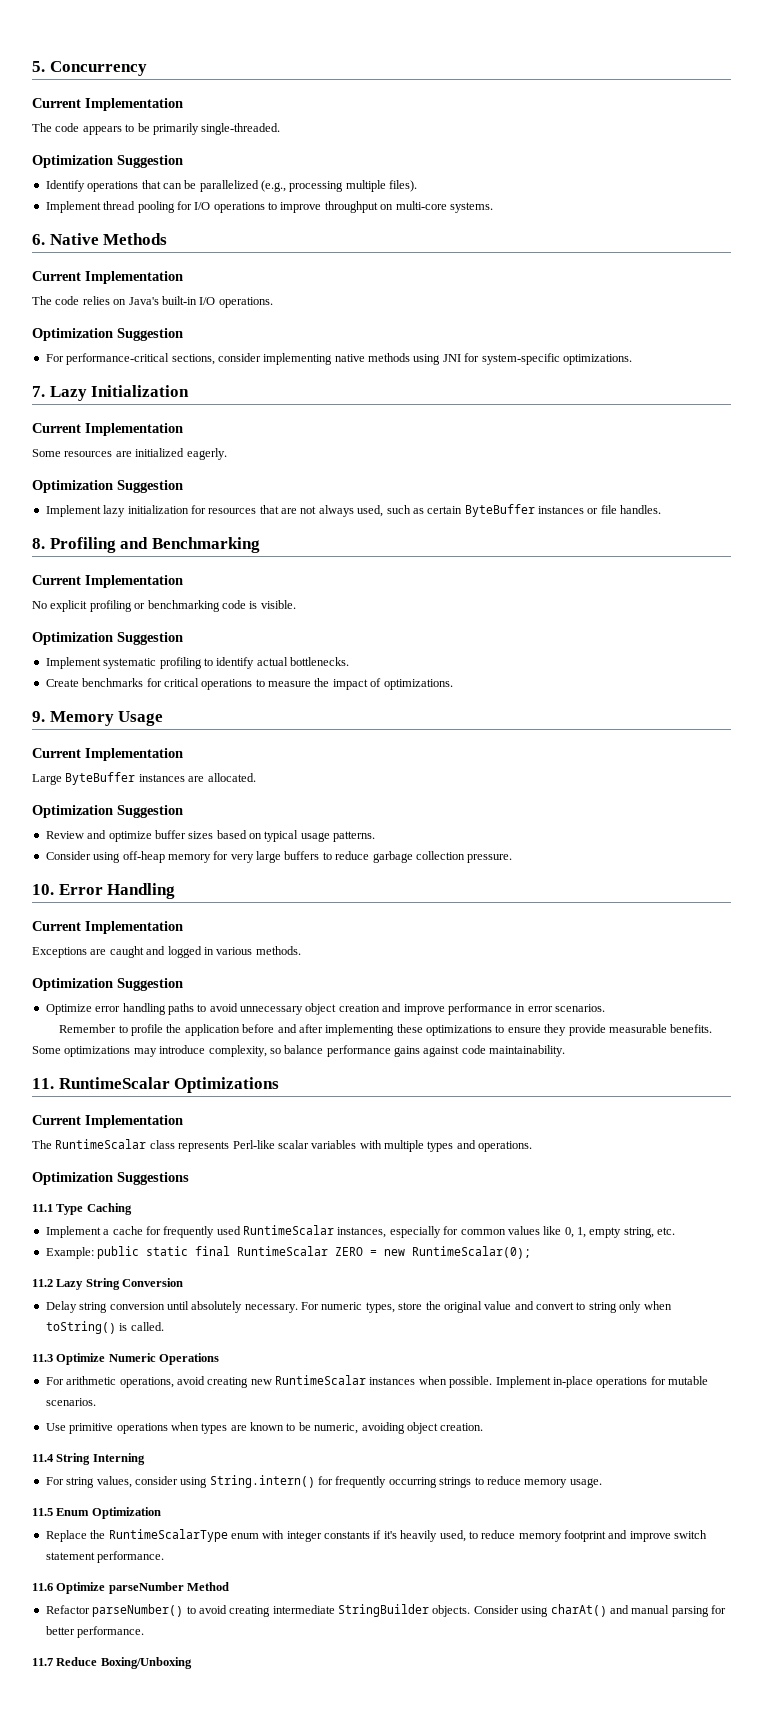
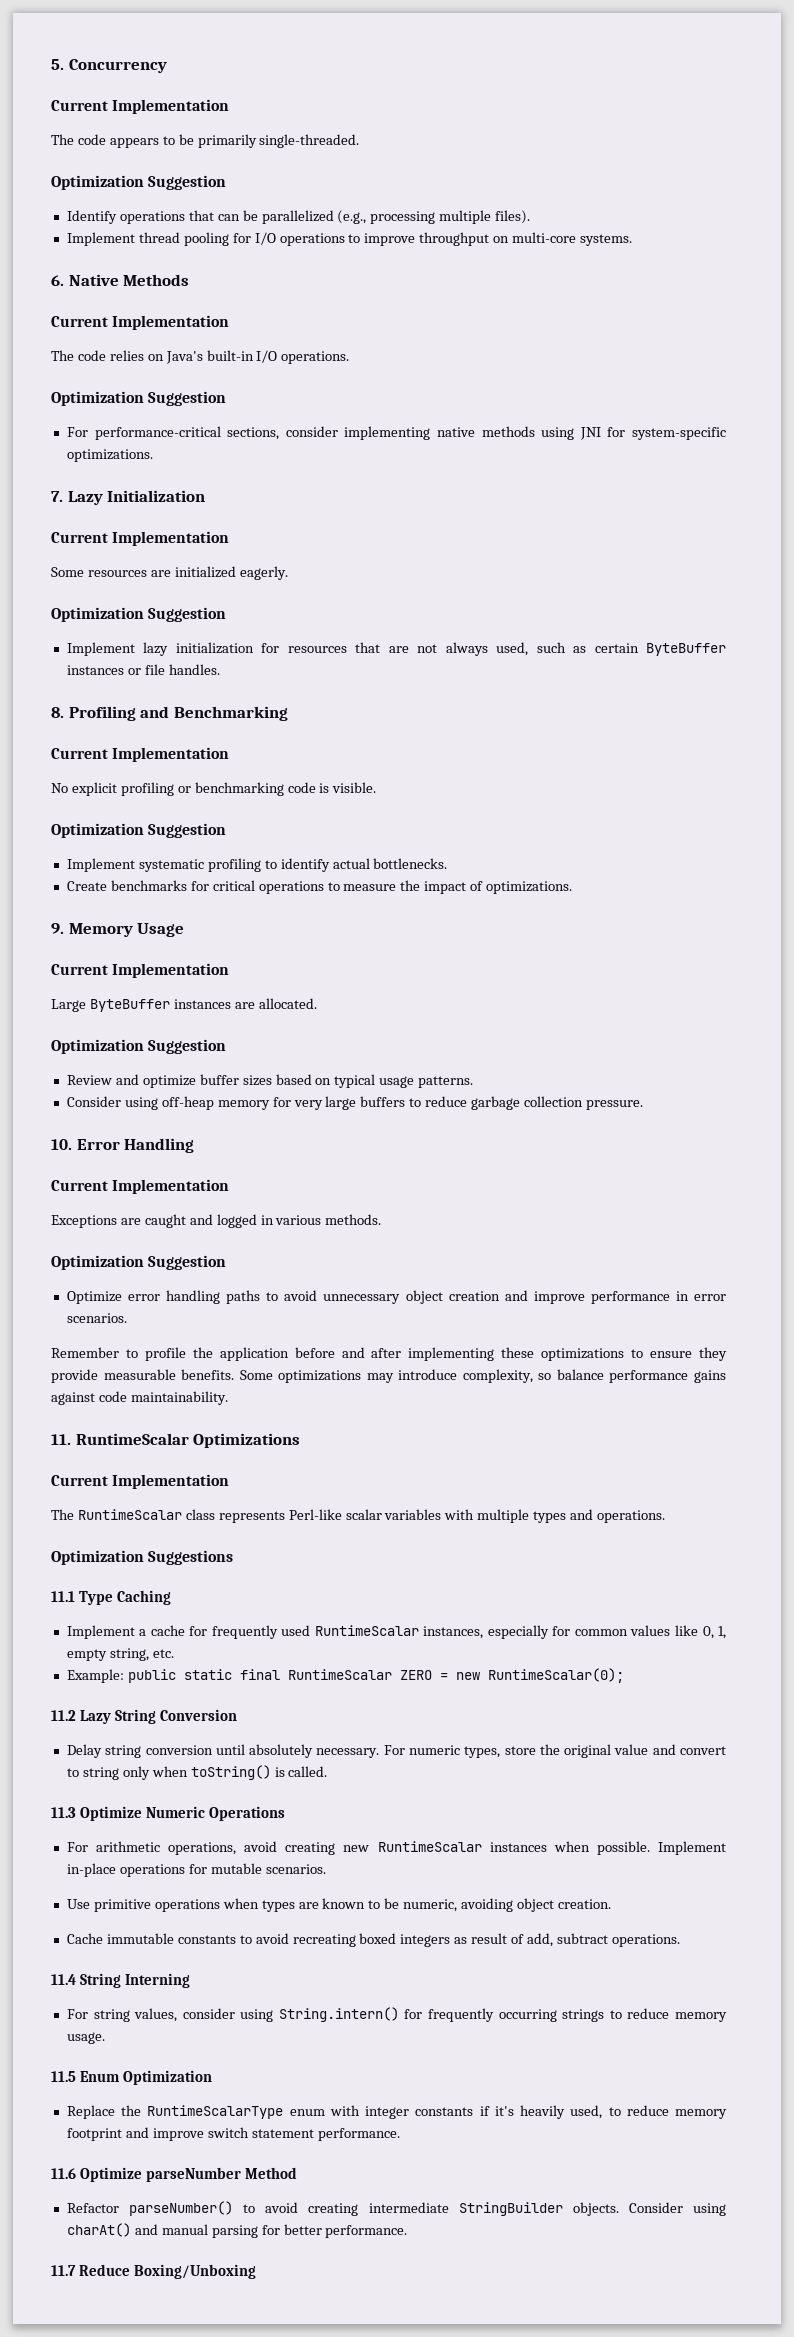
+ Cache immutable constants to avoid recreating boxed integers as result of add, subtract operations.

